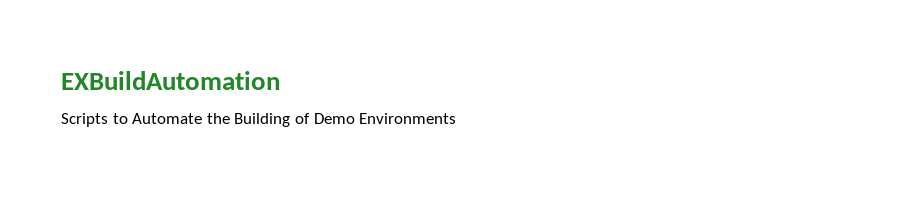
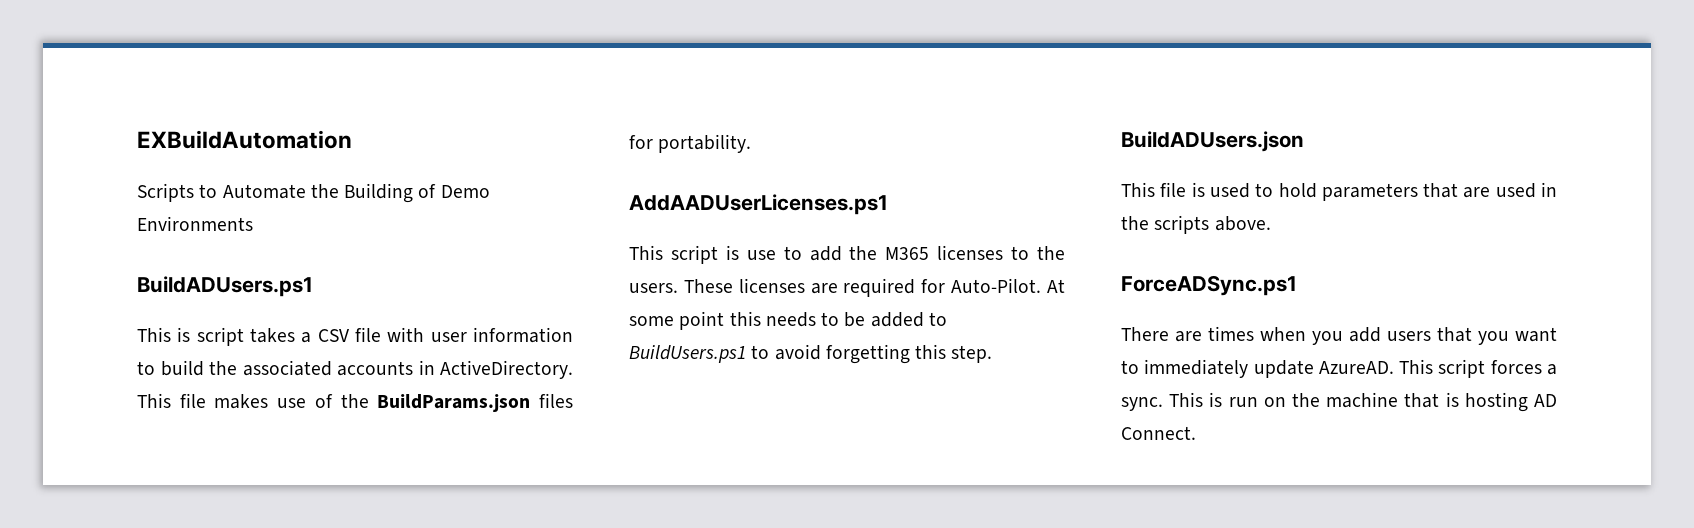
+ BuildADUsers.ps1
+ This is script takes a CSV file with user information to build the associated accounts in ActiveDirectory. This file makes use of the BuildParams.json files for portability.
+ AddAADUserLicenses.ps1
+ This script is use to add the M365 licenses to the users. These licenses are required for Auto-Pilot. At some point this needs to be added to BuildUsers.ps1 to avoid forgetting this step.
+ BuildADUsers.json
+ This file is used to hold parameters that are used in the scripts above.
+ ForceADSync.ps1
+ There are times when you add users that you want to immediately update AzureAD. This script forces a sync. This is run on the machine that is hosting AD Connect.

